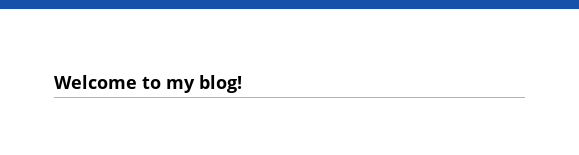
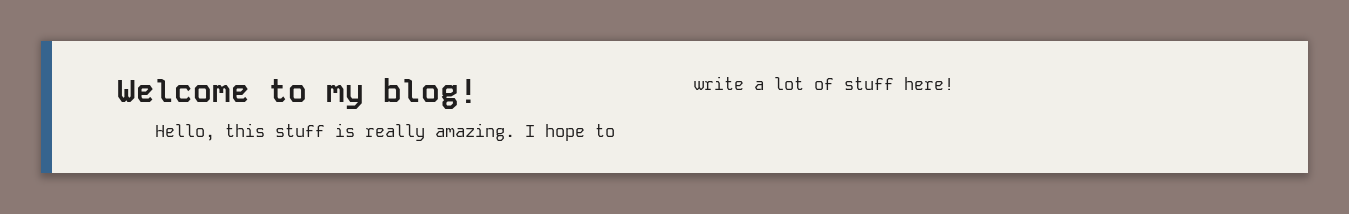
+ Hello, this stuff is really amazing. I hope to write a lot of stuff here!

